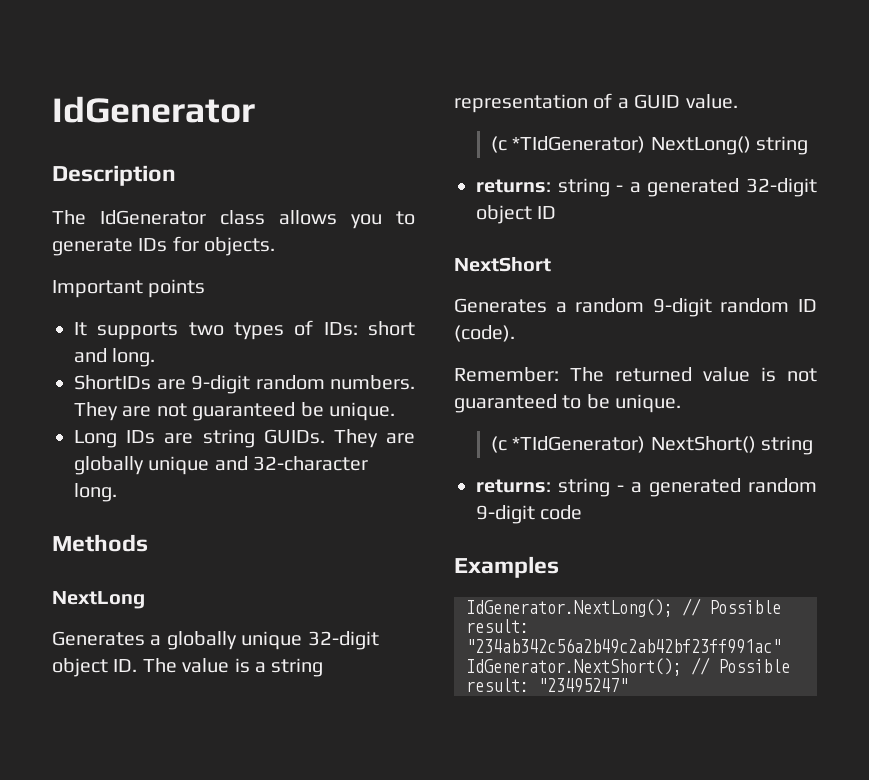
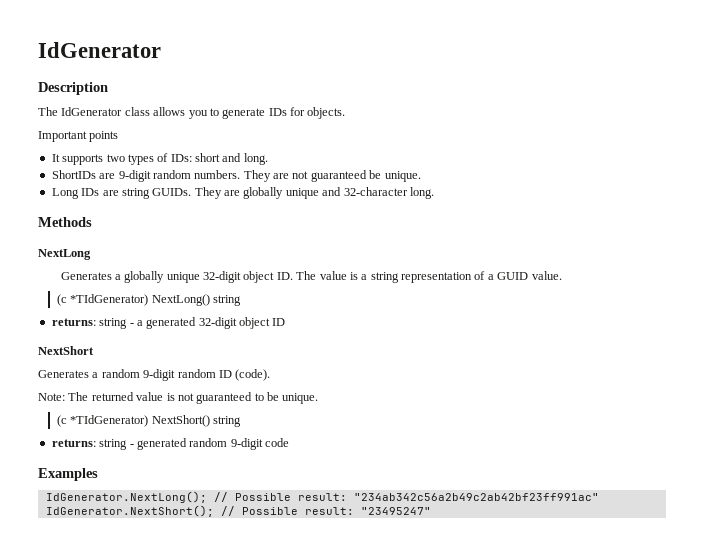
- Remember: The returned value is not guaranteed to be unique.
+ Note: The returned value is not guaranteed to be unique.
- returns: string - a generated random 9-digit code
+ returns: string - generated random 9-digit code

